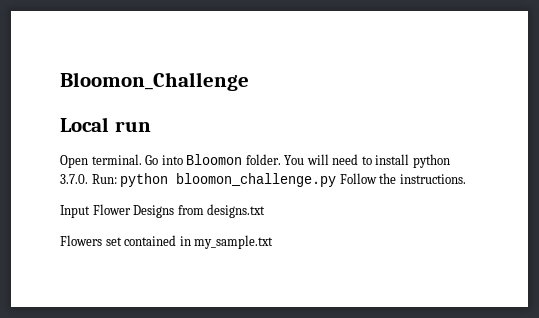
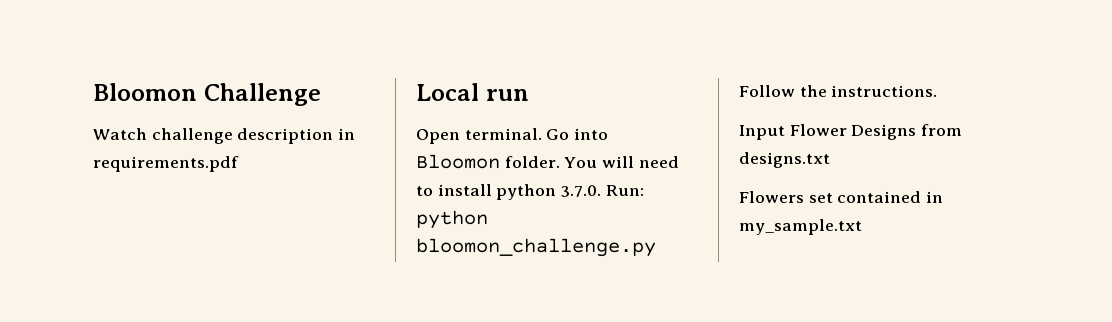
- Bloomon_Challenge
+ Bloomon Challenge
+ Watch challenge description in requirements.pdf

